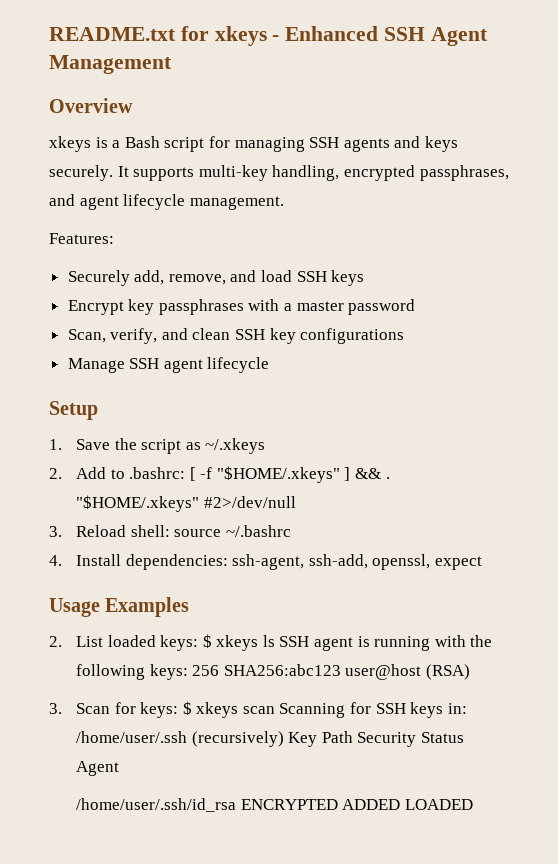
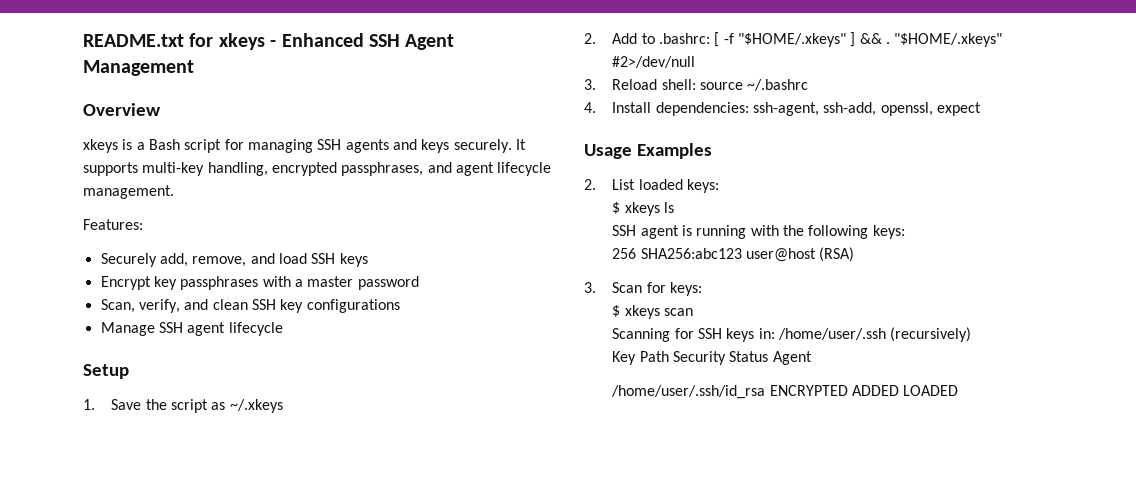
- 2. List loaded keys: $ xkeys ls SSH agent is running with the following keys: 256 SHA256:abc123 user@host (RSA)
+ 2. List loaded keys:
+ $ xkeys ls
+ SSH agent is running with the following keys:
+ 256 SHA256:abc123 user@host (RSA)
- 3. Scan for keys: $ xkeys scan Scanning for SSH keys in: /home/user/.ssh (recursively) Key Path Security Status Agent
+ 3. Scan for keys:
+ $ xkeys scan
+ Scanning for SSH keys in: /home/user/.ssh (recursively)
+ Key Path Security Status Agent

